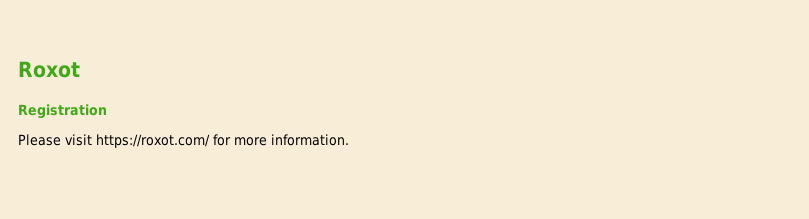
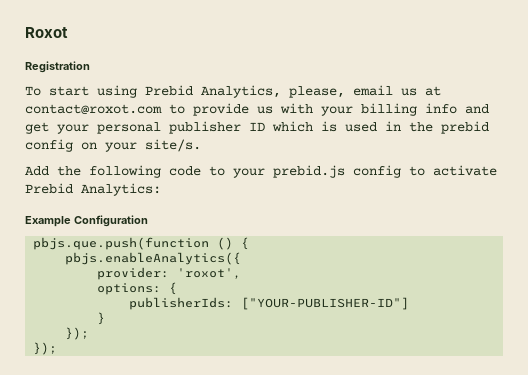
- Please visit https://roxot.com/ for more information.
+ To start using Prebid Analytics, please, email us at contact@roxot.com to provide us with your billing info and get your personal publisher ID which is used in the prebid config on your site/s.
+ Add the following code to your prebid.js config to activate Prebid Analytics:
+ Example Configuration
+ pbjs.que.push(function () {
+ pbjs.enableAnalytics({
+ provider: 'roxot',
+ options: {
+ publisherIds: ["YOUR-PUBLISHER-ID"]
+ }
+ });
+ });

